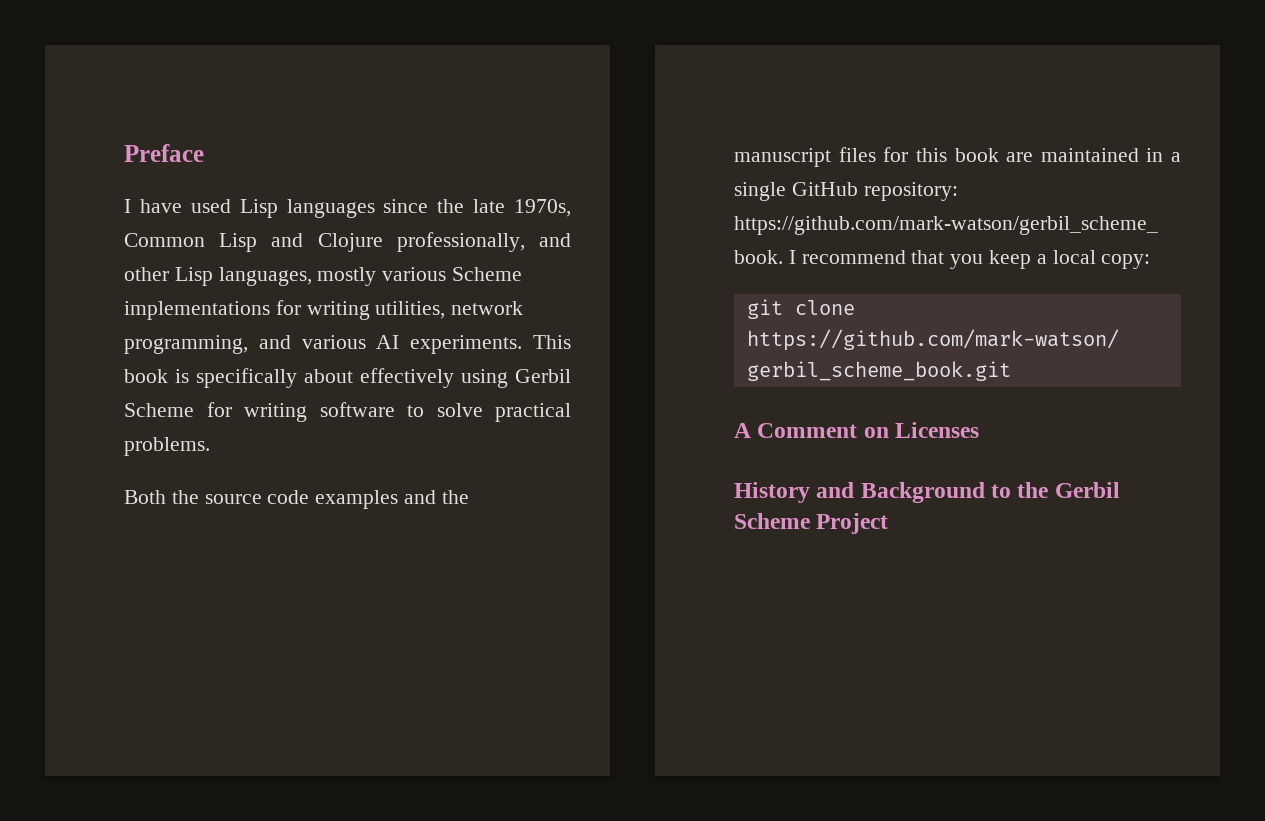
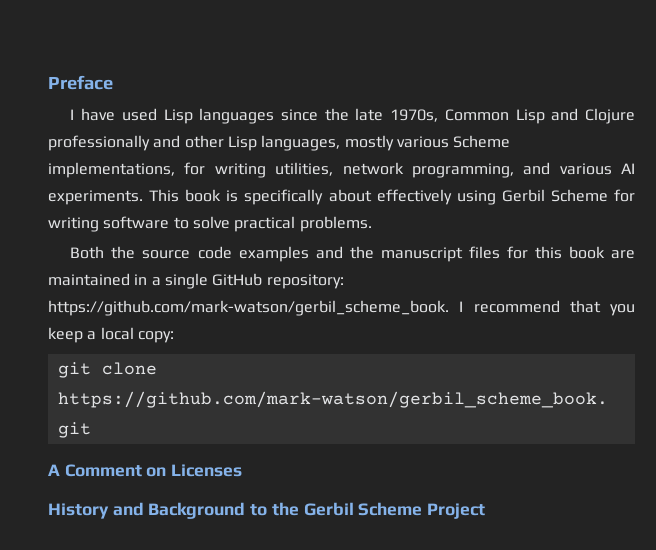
- I have used Lisp languages since the late 1970s, Common Lisp and Clojure professionally, and other Lisp languages, mostly various Scheme implementations for writing utilities, network programming, and various AI experiments.
+ I have used Lisp languages since the late 1970s, Common Lisp and Clojure professionally and other Lisp languages, mostly various Scheme implementations, for writing utilities, network programming, and various AI experiments.

